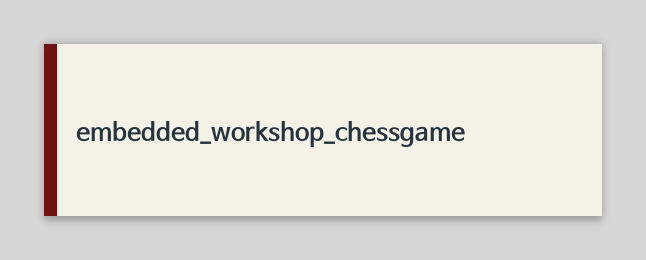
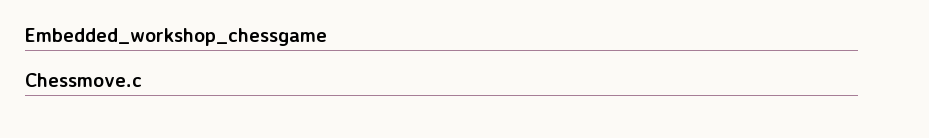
- embedded_workshop_chessgame
+ Embedded_workshop_chessgame
+ Chessmove.c

